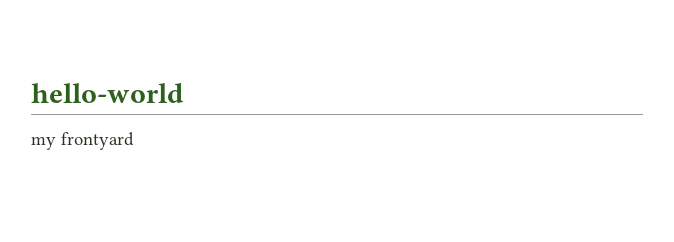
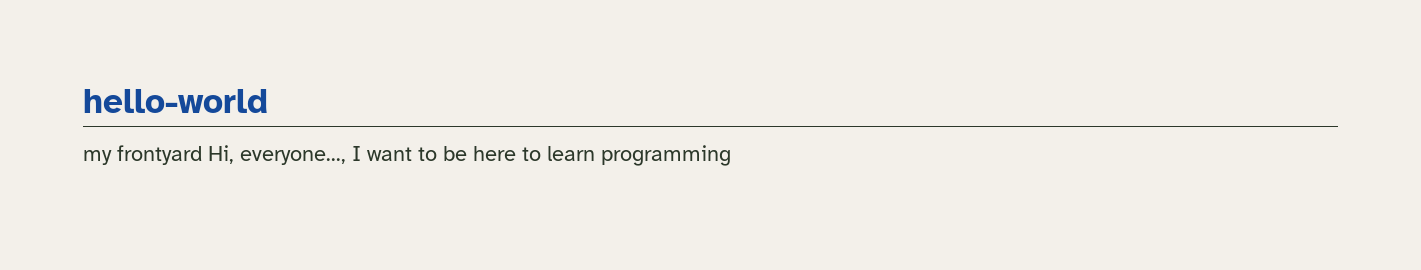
- my frontyard
+ my frontyard Hi, everyone..., I want to be here to learn programming

